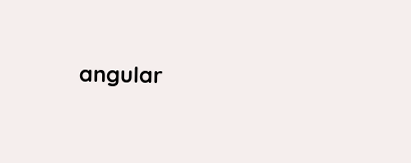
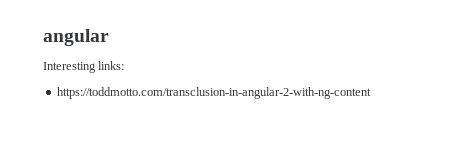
+ Interesting links:
+ https://toddmotto.com/transclusion-in-angular-2-with-ng-content

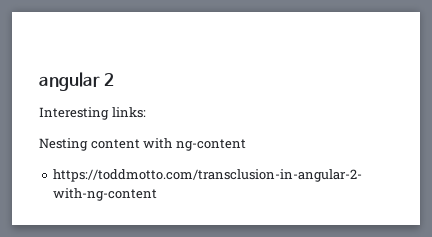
- angular
+ angular 2
+ Nesting content with ng-content

